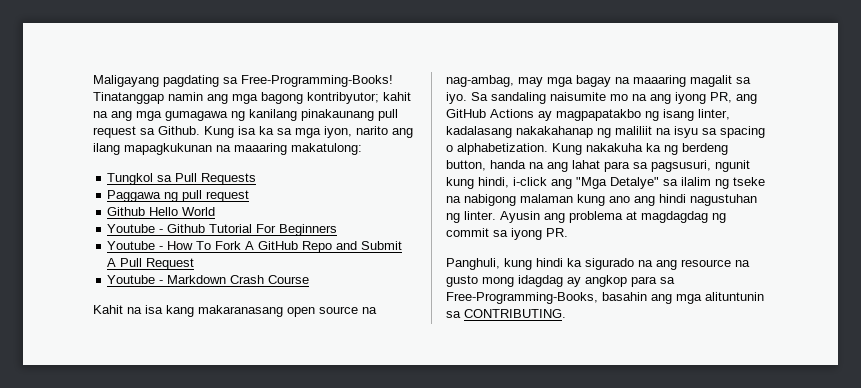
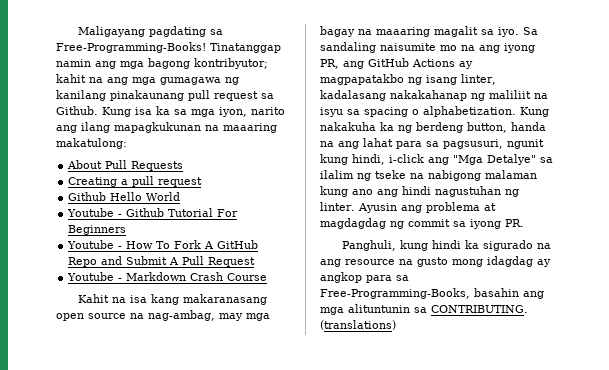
- Tungkol sa Pull Requests
+ About Pull Requests
- Paggawa ng pull request
+ Creating a pull request
+ (translations)

